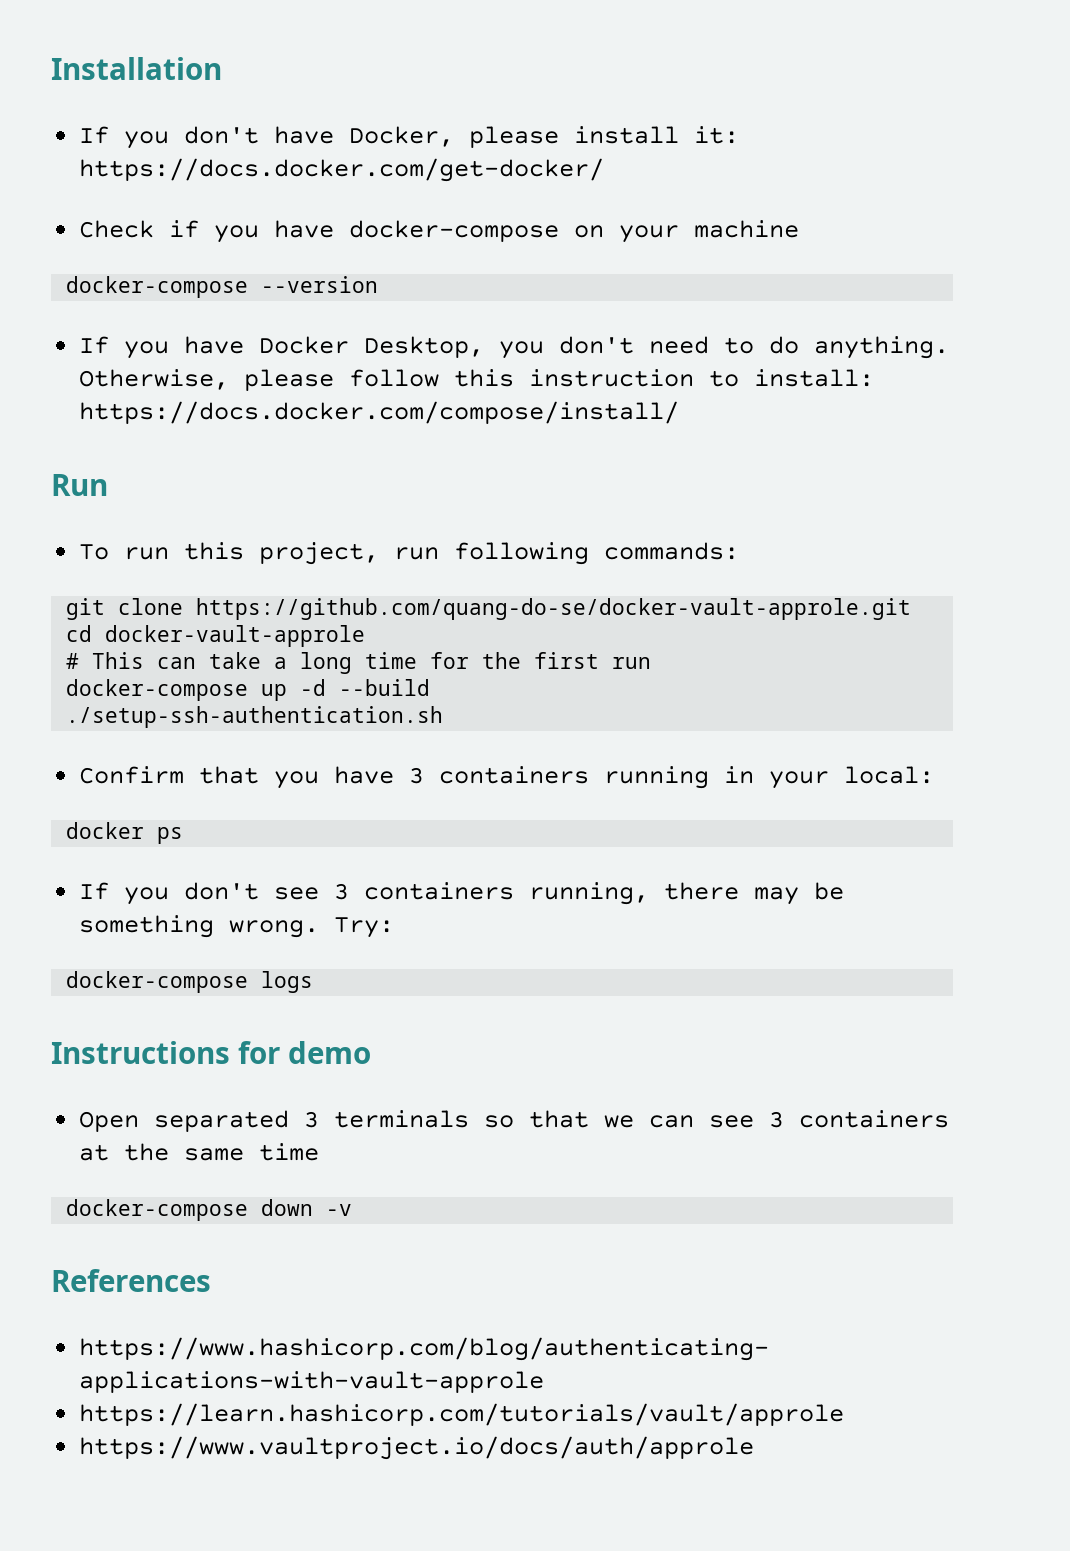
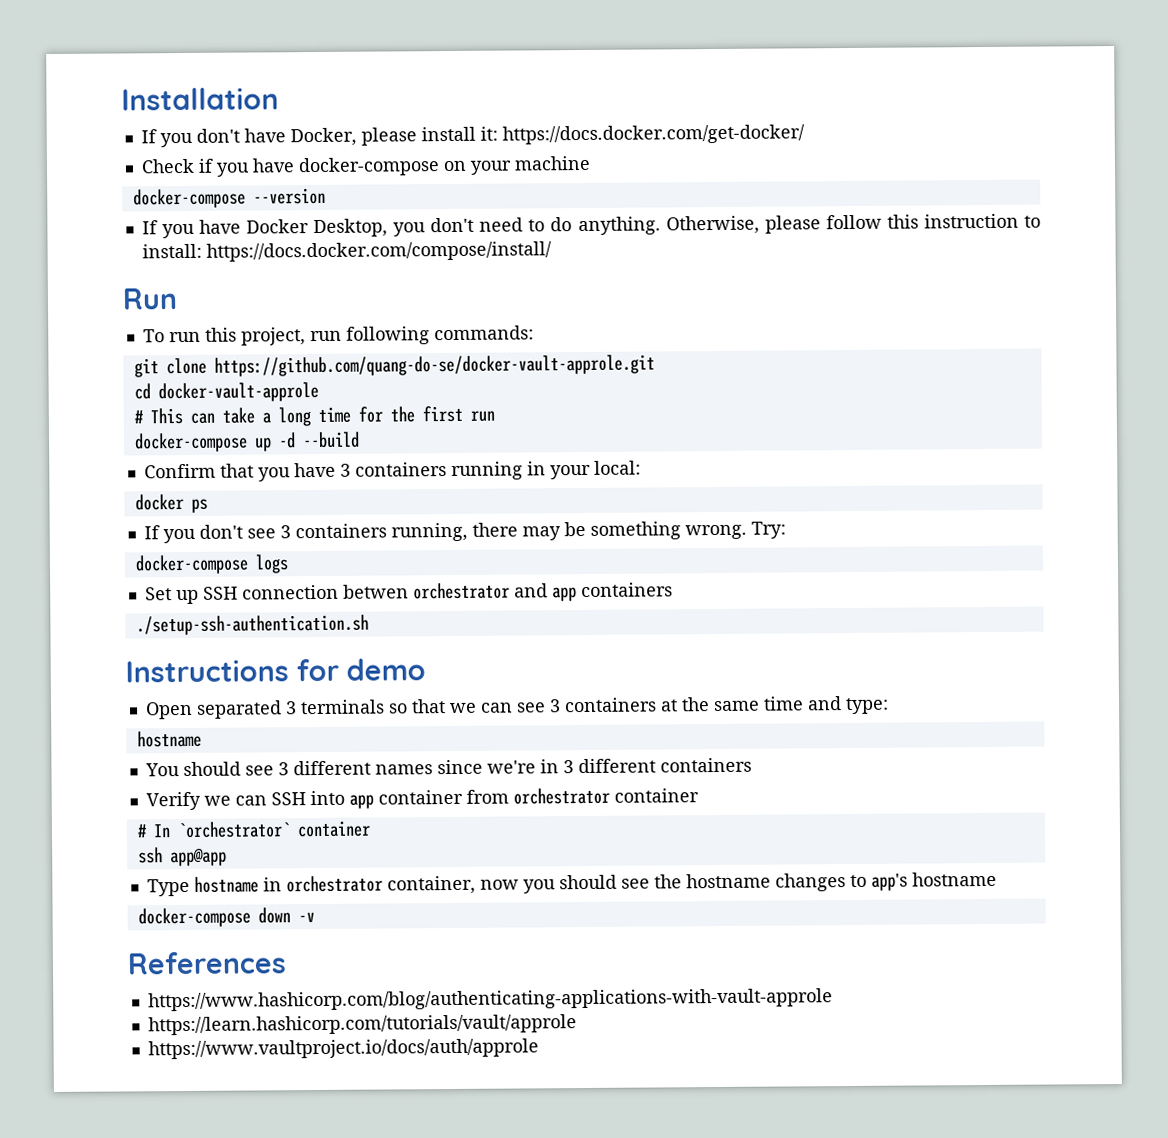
- ./setup-ssh-authentication.sh
+ Set up SSH connection betwen orchestrator and app containers
+ ./setup-ssh-authentication.sh
- Open separated 3 terminals so that we can see 3 containers at the same time
+ Open separated 3 terminals so that we can see 3 containers at the same time and type:
+ hostname
+ You should see 3 different names since we're in 3 different containers
+ Verify we can SSH into app container from orchestrator container
+ # In `orchestrator` container
+ ssh app@app
+ Type hostname in orchestrator container, now you should see the hostname changes to app's hostname

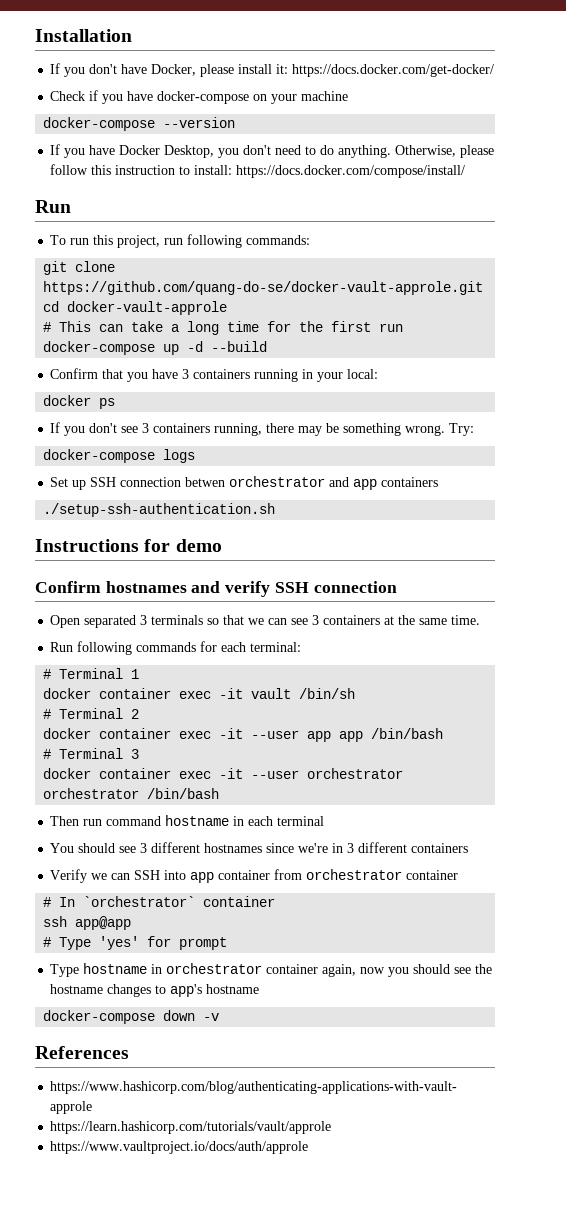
+ Confirm hostnames and verify SSH connection
- Open separated 3 terminals so that we can see 3 containers at the same time and type:
- hostname
+ Open separated 3 terminals so that we can see 3 containers at the same time.
+ Run following commands for each terminal:
+ # Terminal 1
+ docker container exec -it vault /bin/sh
+ # Terminal 2
+ docker container exec -it --user app app /bin/bash
+ # Terminal 3
+ docker container exec -it --user orchestrator orchestrator /bin/bash
+ Then run command hostname in each terminal
- You should see 3 different names since we're in 3 different containers
+ You should see 3 different hostnames since we're in 3 different containers
+ # Type 'yes' for prompt
- Type hostname in orchestrator container, now you should see the hostname changes to app's hostname
+ Type hostname in orchestrator container again, now you should see the hostname changes to app's hostname

